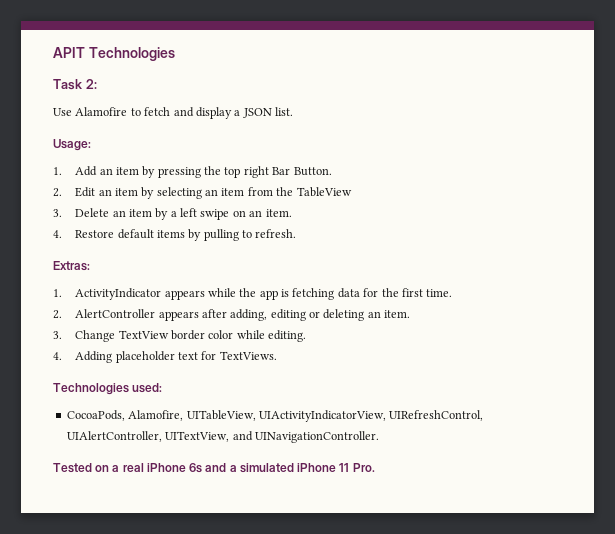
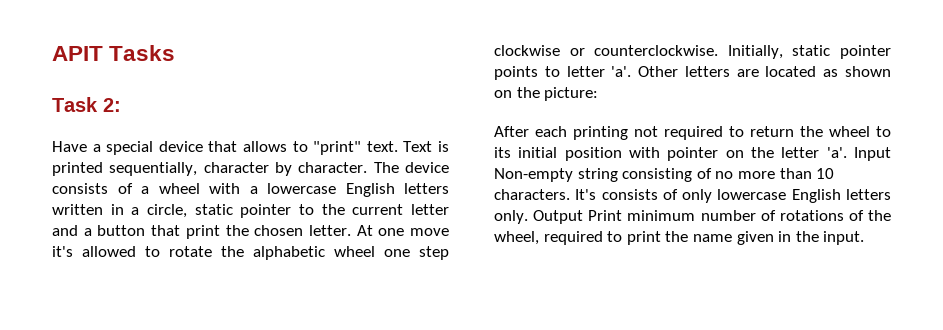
- APIT Technologies
+ APIT Tasks
- Use Alamofire to fetch and display a JSON list.
- Usage:
- 1. Add an item by pressing the top right Bar Button.
- 2. Edit an item by selecting an item from the TableView
- 3. Delete an item by a left swipe on an item.
- 4. Restore default items by pulling to refresh.
- Extras:
- 1. ActivityIndicator appears while the app is fetching data for the first time.
- 2. AlertController appears after adding, editing or deleting an item.
- 3. Change TextView border color while editing.
- 4. Adding placeholder text for TextViews.
- Technologies used:
- CocoaPods, Alamofire, UITableView, UIActivityIndicatorView, UIRefreshControl, UIAlertController, UITextView, and UINavigationController.
- Tested on a real iPhone 6s and a simulated iPhone 11 Pro.
+ Have a special device that allows to "print" text. Text is printed sequentially, character by character. The device consists of a wheel with a lowercase English letters written in a circle, static pointer to the current letter and a button that print the chosen letter. At one move it's allowed to rotate the alphabetic wheel one step clockwise or counterclockwise. Initially, static pointer points to letter 'a'. Other letters are located as shown on the picture:
+ After each printing not required to return the wheel to its initial position with pointer on the letter 'a'. Input Non-empty string consisting of no more than 10 characters. It's consists of only lowercase English letters only. Output Print minimum number of rotations of the wheel, required to print the name given in the input.

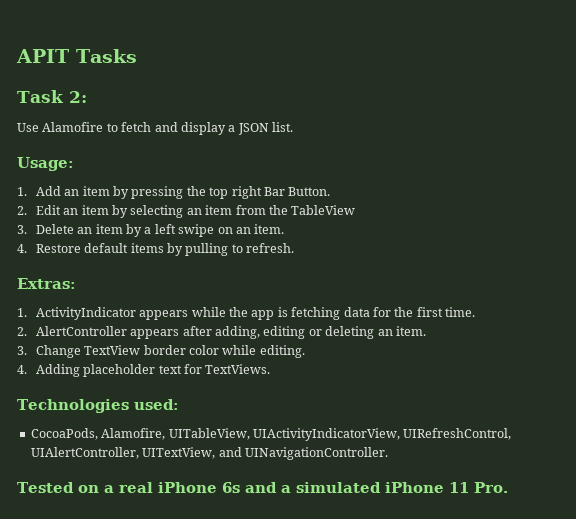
- Have a special device that allows to "print" text. Text is printed sequentially, character by character. The device consists of a wheel with a lowercase English letters written in a circle, static pointer to the current letter and a button that print the chosen letter. At one move it's allowed to rotate the alphabetic wheel one step clockwise or counterclockwise. Initially, static pointer points to letter 'a'. Other letters are located as shown on the picture:
- After each printing not required to return the wheel to its initial position with pointer on the letter 'a'. Input Non-empty string consisting of no more than 10 characters. It's consists of only lowercase English letters only. Output Print minimum number of rotations of the wheel, required to print the name given in the input.
+ Use Alamofire to fetch and display a JSON list.
+ Usage:
+ 1. Add an item by pressing the top right Bar Button.
+ 2. Edit an item by selecting an item from the TableView
+ 3. Delete an item by a left swipe on an item.
+ 4. Restore default items by pulling to refresh.
+ Extras:
+ 1. ActivityIndicator appears while the app is fetching data for the first time.
+ 2. AlertController appears after adding, editing or deleting an item.
+ 3. Change TextView border color while editing.
+ 4. Adding placeholder text for TextViews.
+ Technologies used:
+ CocoaPods, Alamofire, UITableView, UIActivityIndicatorView, UIRefreshControl, UIAlertController, UITextView, and UINavigationController.
+ Tested on a real iPhone 6s and a simulated iPhone 11 Pro.

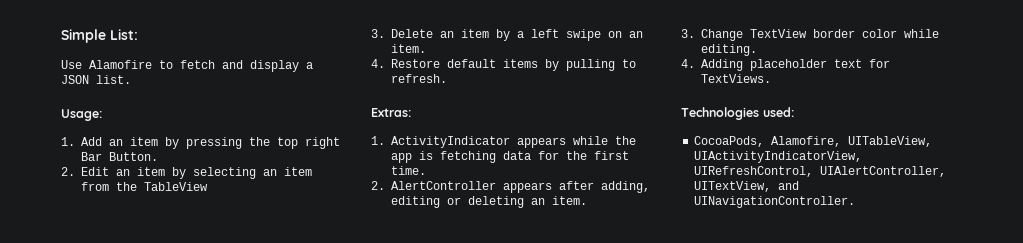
- APIT Tasks
- Task 2:
+ Simple List:
- Tested on a real iPhone 6s and a simulated iPhone 11 Pro.

